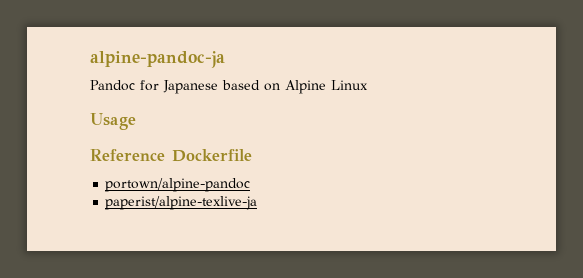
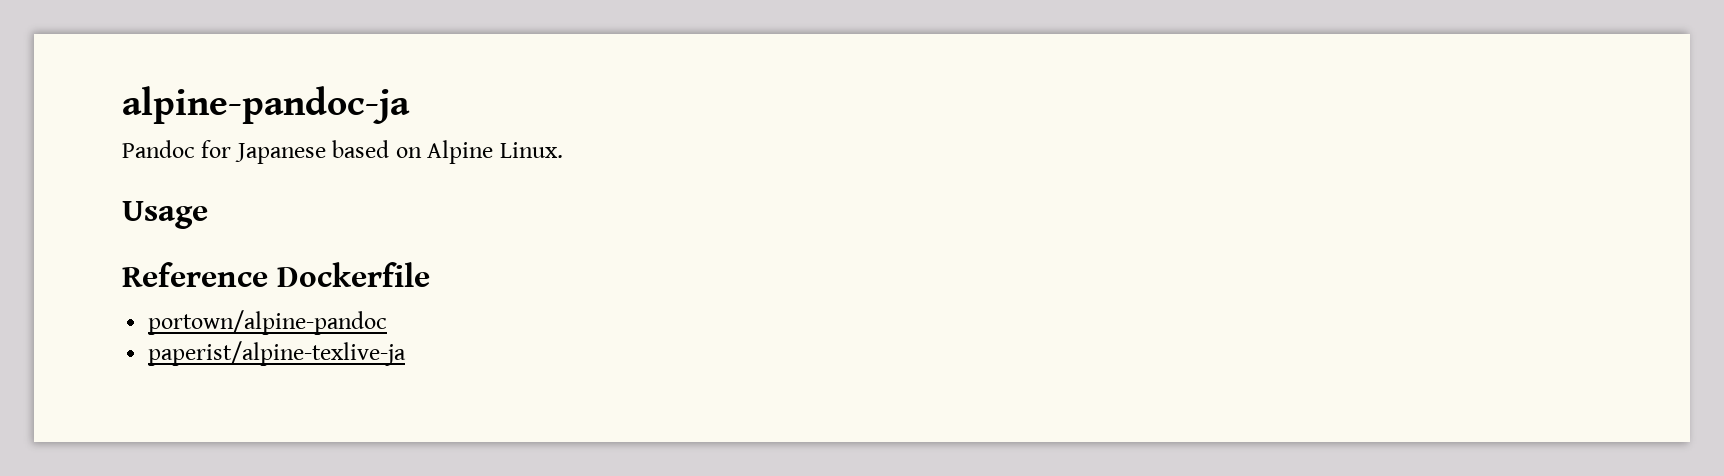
- Pandoc for Japanese based on Alpine Linux
+ Pandoc for Japanese based on Alpine Linux.

